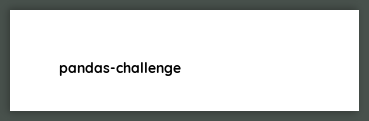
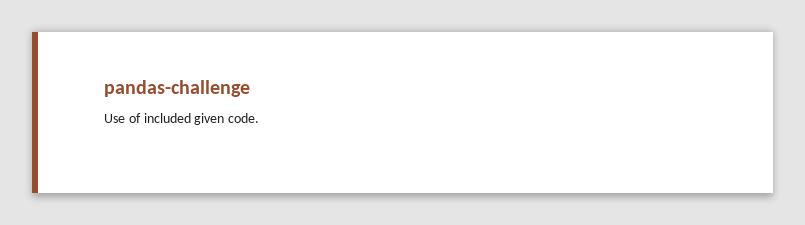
+ Use of included given code.

